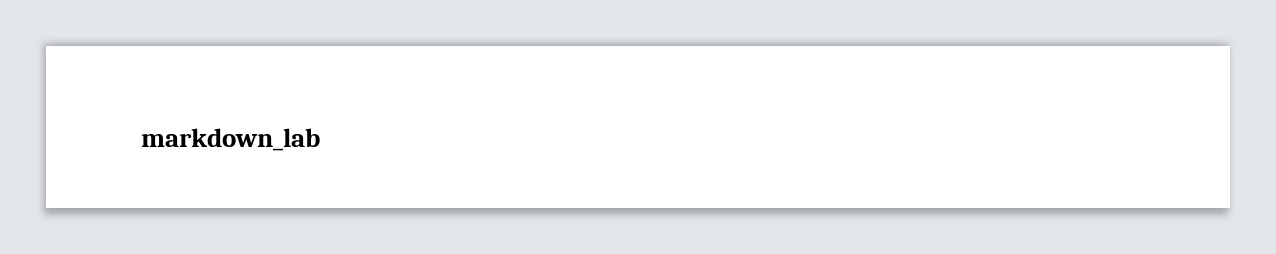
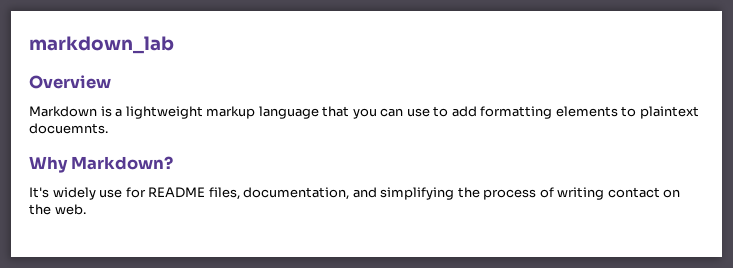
+ Overview
+ Markdown is a lightweight markup language that you can use to add formatting elements to plaintext docuemnts.
+ Why Markdown?
+ It's widely use for README files, documentation, and simplifying the process of writing contact on the web.

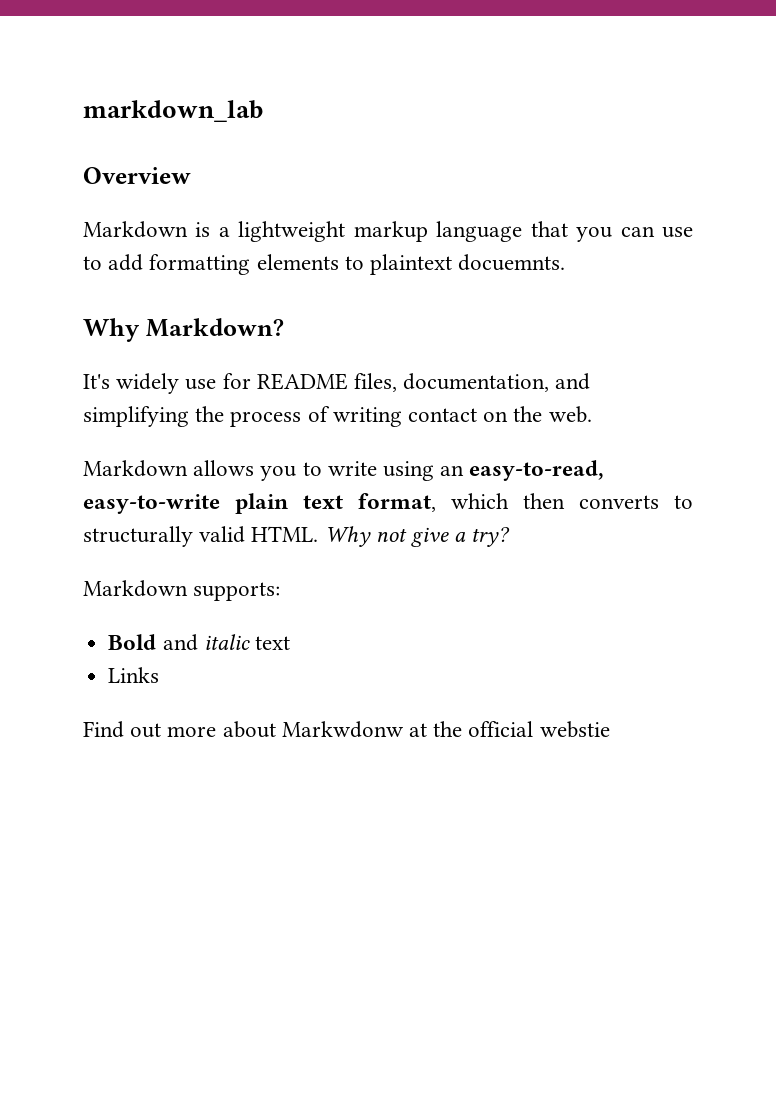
+ Markdown allows you to write using an easy-to-read, easy-to-write plain text format, which then converts to structurally valid HTML. Why not give a try?
+ Markdown supports:
+ Bold and italic text
+ Links
+ Find out more about Markwdonw at the official webstie

